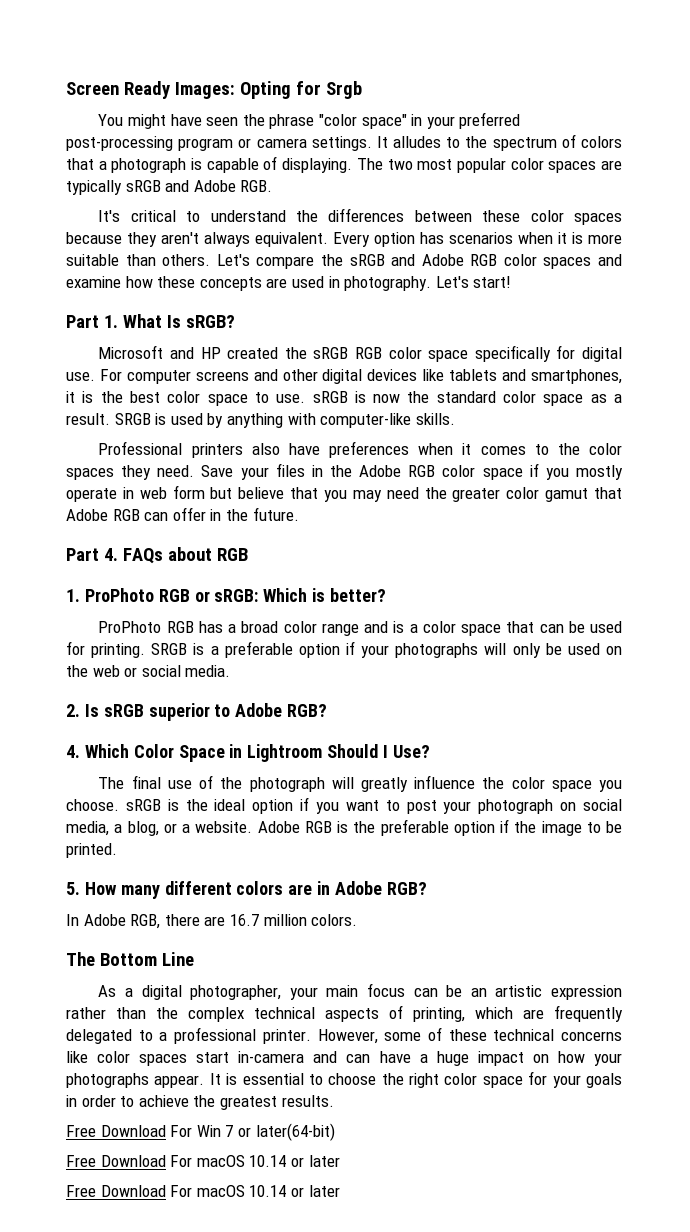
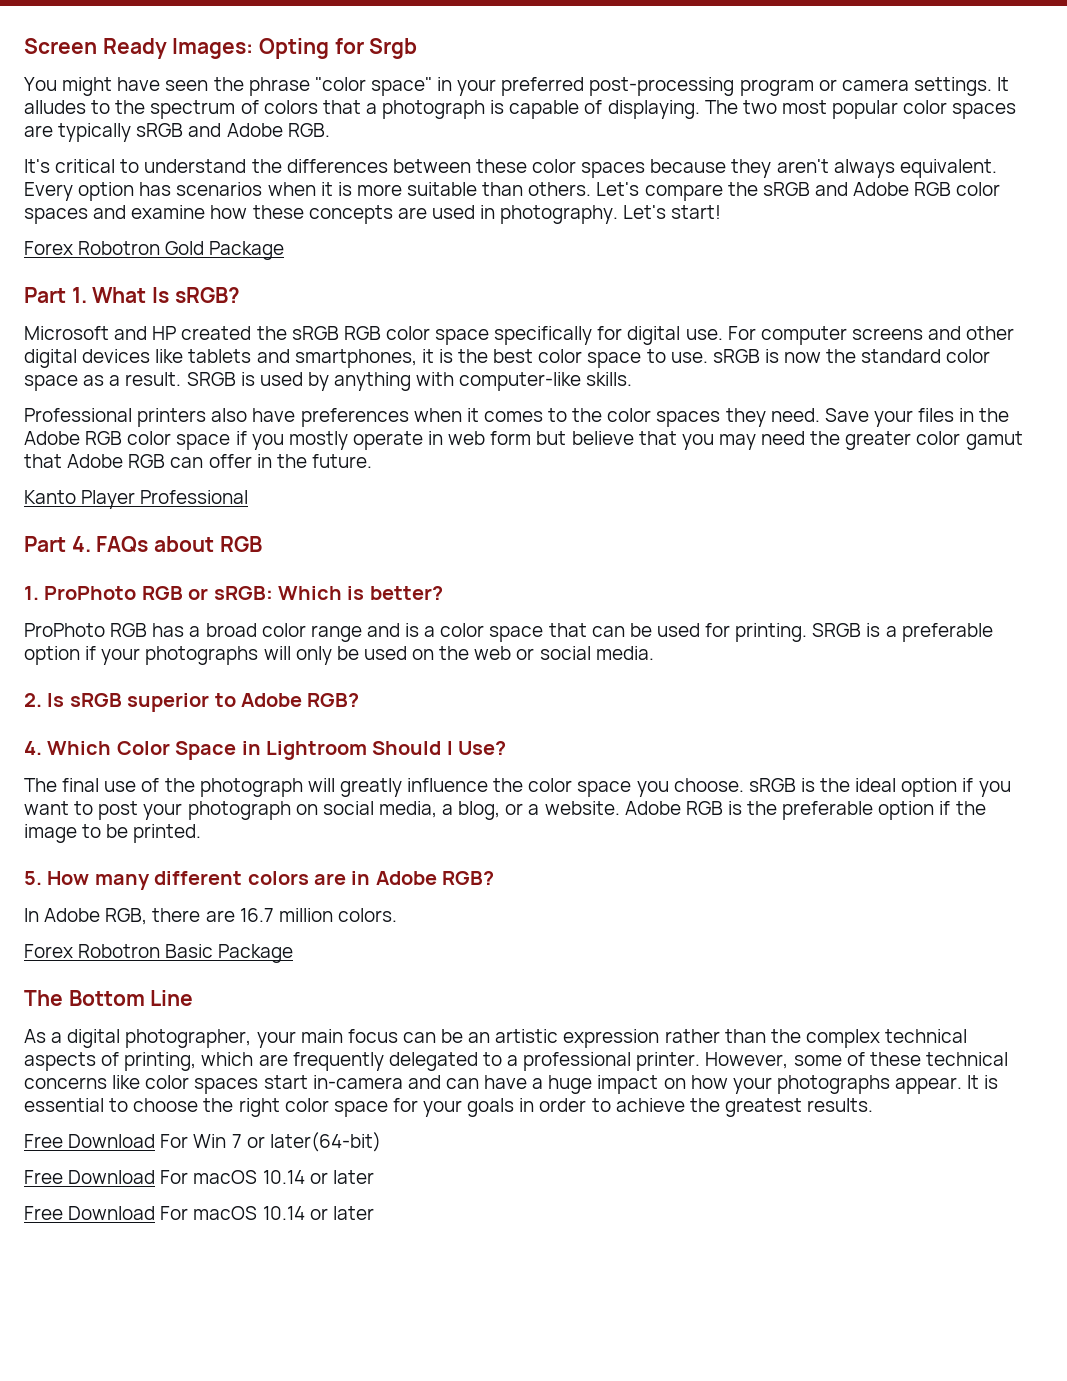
+ Forex Robotron Gold Package
+ Kanto Player Professional
+ Forex Robotron Basic Package

